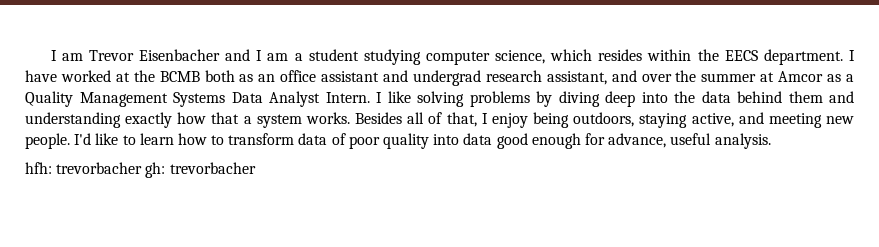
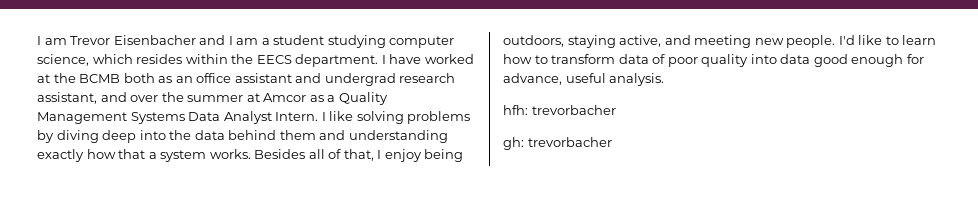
- hfh: trevorbacher gh: trevorbacher
+ hfh: trevorbacher
+ gh: trevorbacher

